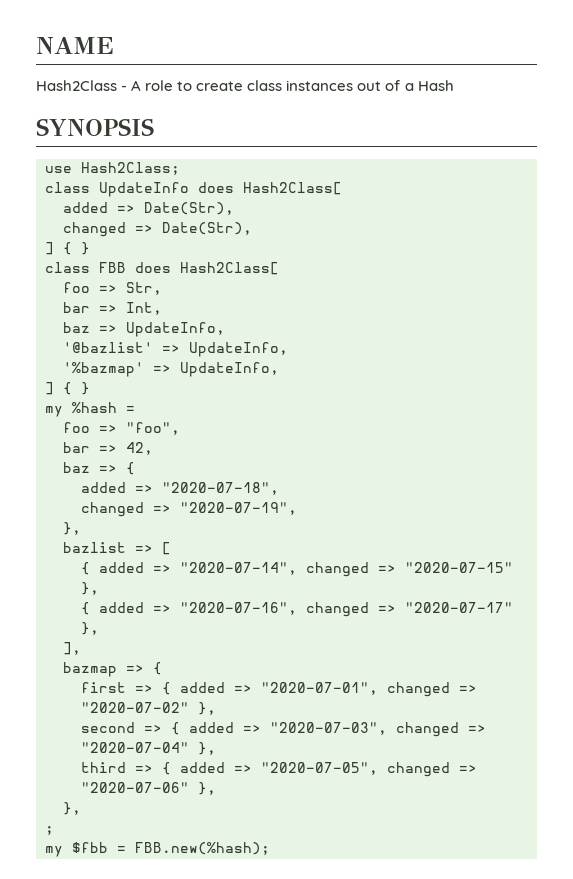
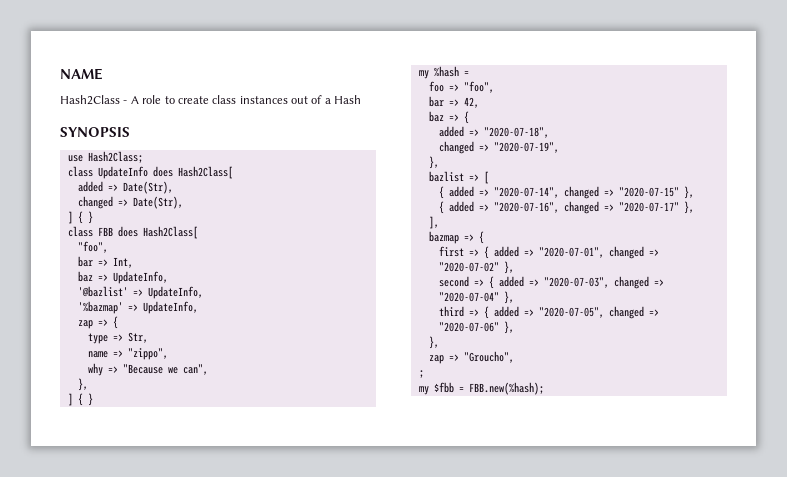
  class FBB does Hash2Class[
- foo => Str,
+ "foo",
+ zap => {
+ type => Str,
+ name => "zippo",
+ why => "Because we can",
+ },
+ zap => "Groucho",

